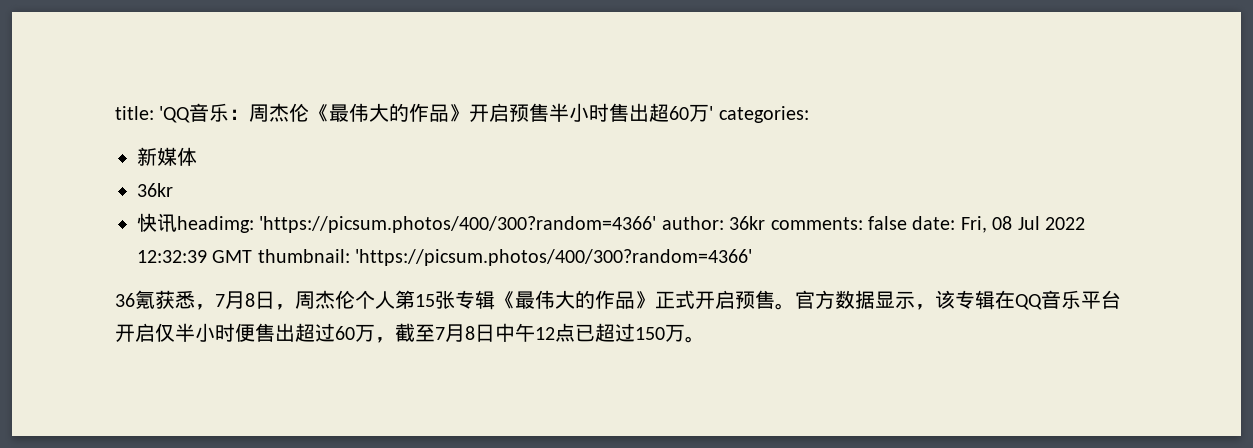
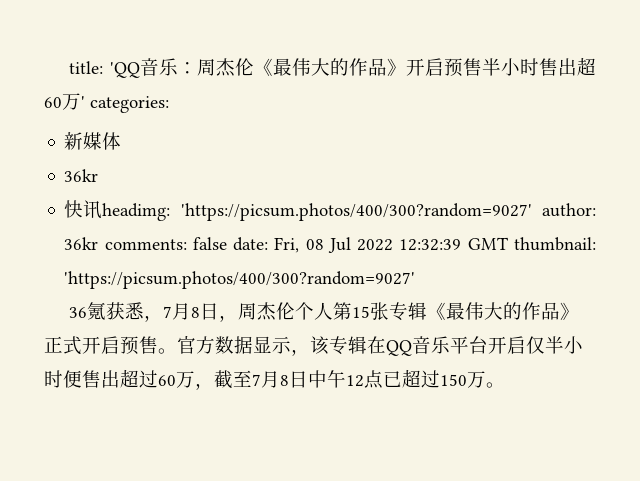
- 快讯headimg: 'https://picsum.photos/400/300?random=4366' author: 36kr comments: false date: Fri, 08 Jul 2022 12:32:39 GMT thumbnail: 'https://picsum.photos/400/300?random=4366'
+ 快讯headimg: 'https://picsum.photos/400/300?random=9027' author: 36kr comments: false date: Fri, 08 Jul 2022 12:32:39 GMT thumbnail: 'https://picsum.photos/400/300?random=9027'

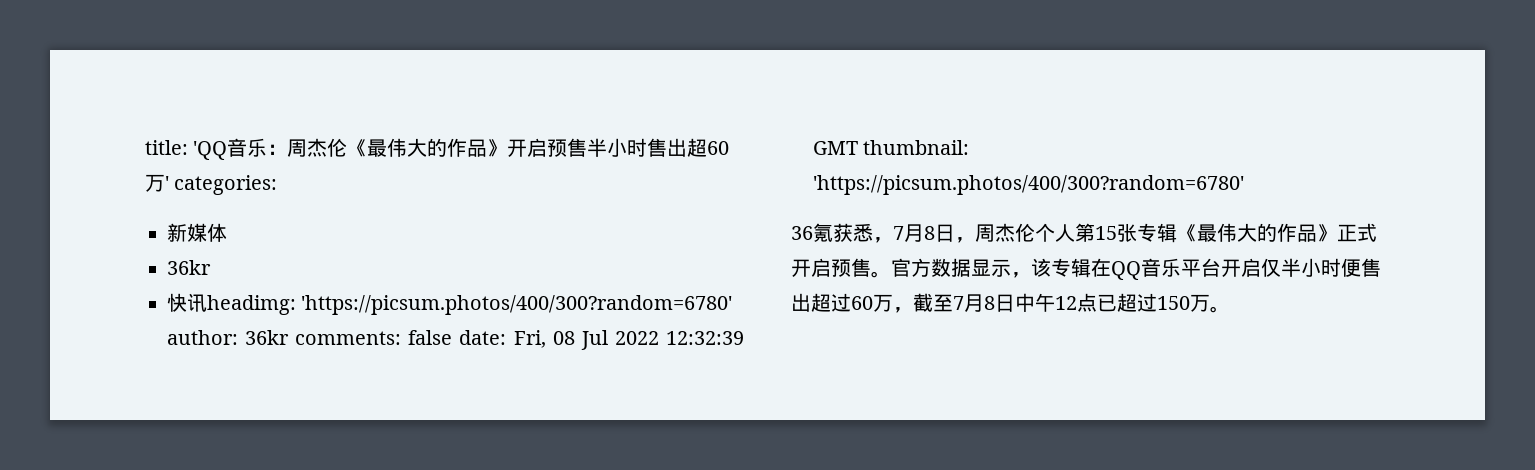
- 快讯headimg: 'https://picsum.photos/400/300?random=9027' author: 36kr comments: false date: Fri, 08 Jul 2022 12:32:39 GMT thumbnail: 'https://picsum.photos/400/300?random=9027'
+ 快讯headimg: 'https://picsum.photos/400/300?random=6780' author: 36kr comments: false date: Fri, 08 Jul 2022 12:32:39 GMT thumbnail: 'https://picsum.photos/400/300?random=6780'

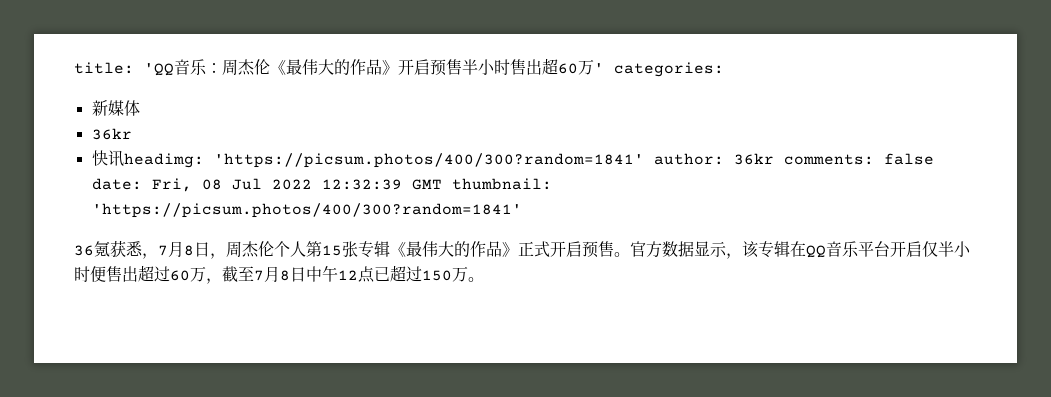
- 快讯headimg: 'https://picsum.photos/400/300?random=6780' author: 36kr comments: false date: Fri, 08 Jul 2022 12:32:39 GMT thumbnail: 'https://picsum.photos/400/300?random=6780'
+ 快讯headimg: 'https://picsum.photos/400/300?random=1841' author: 36kr comments: false date: Fri, 08 Jul 2022 12:32:39 GMT thumbnail: 'https://picsum.photos/400/300?random=1841'

